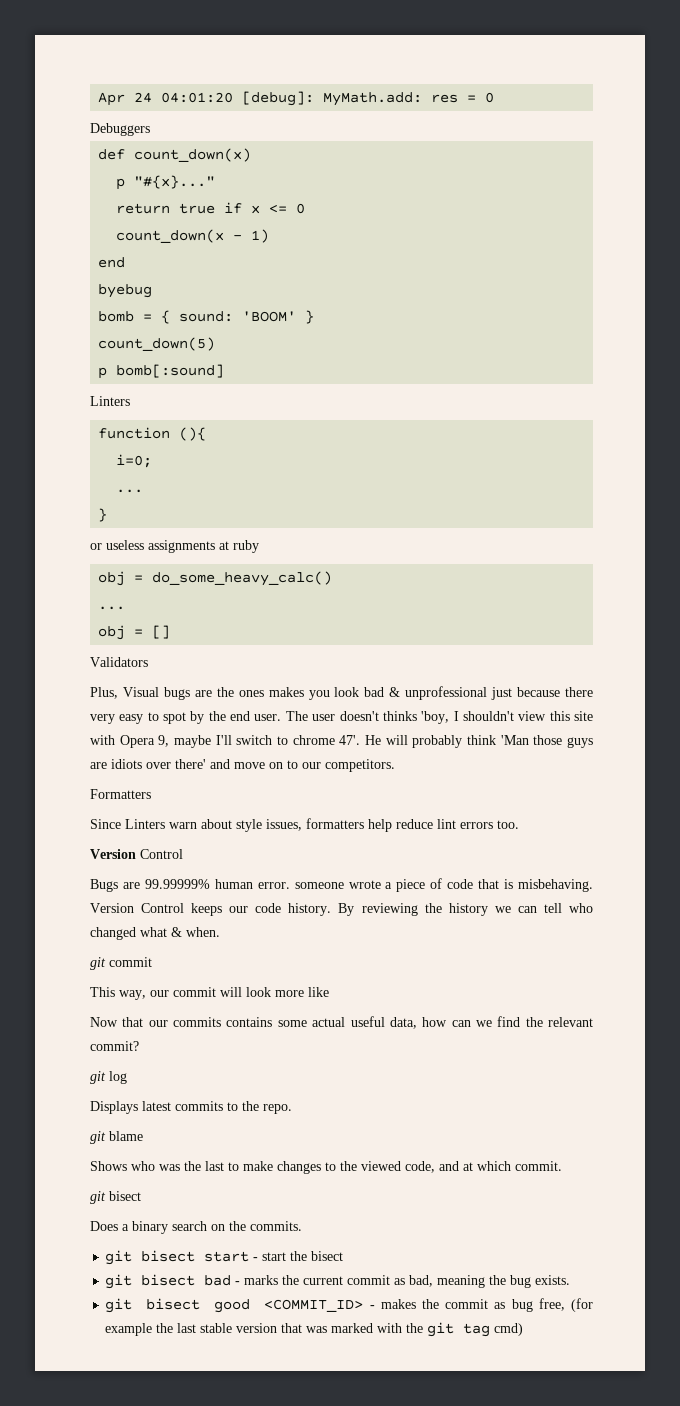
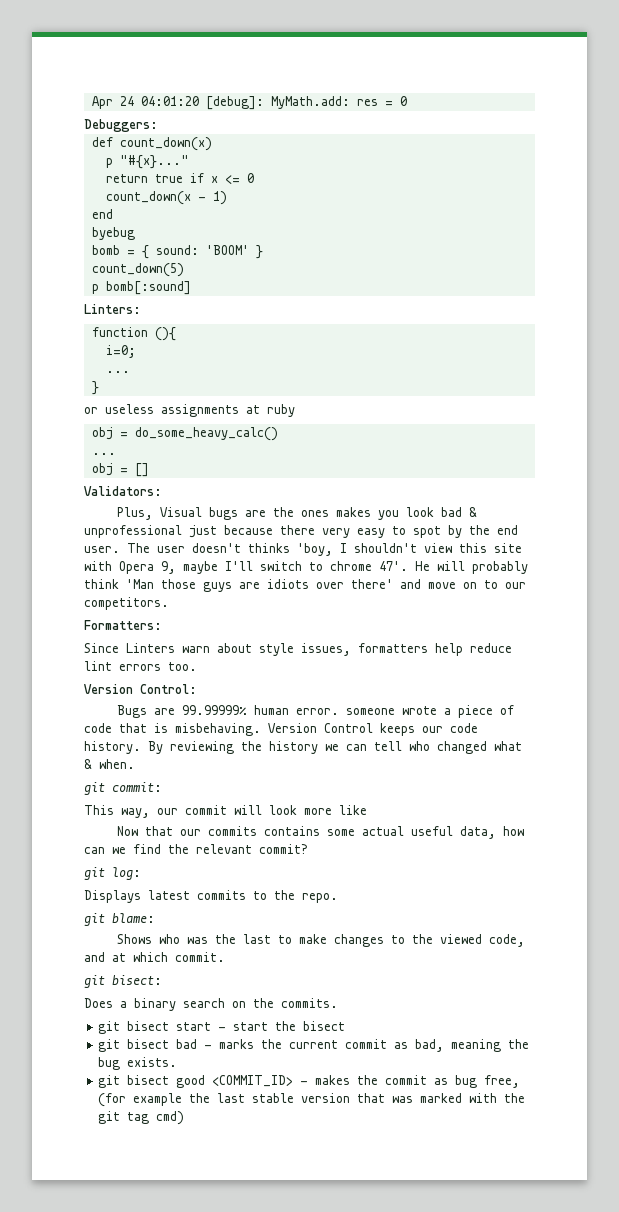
- Debuggers
+ Debuggers:
  p bomb[:sound]
- Linters
+ Linters:
- Validators
+ Validators:
- Formatters
+ Formatters:
  Since Linters warn about style issues, formatters help reduce lint errors too.
- Version Control
+ Version Control:
- git commit
+ git commit:
- git log
+ git log:
- git blame
+ git blame:
  Shows who was the last to make changes to the viewed code, and at which commit.
- git bisect
+ git bisect:

